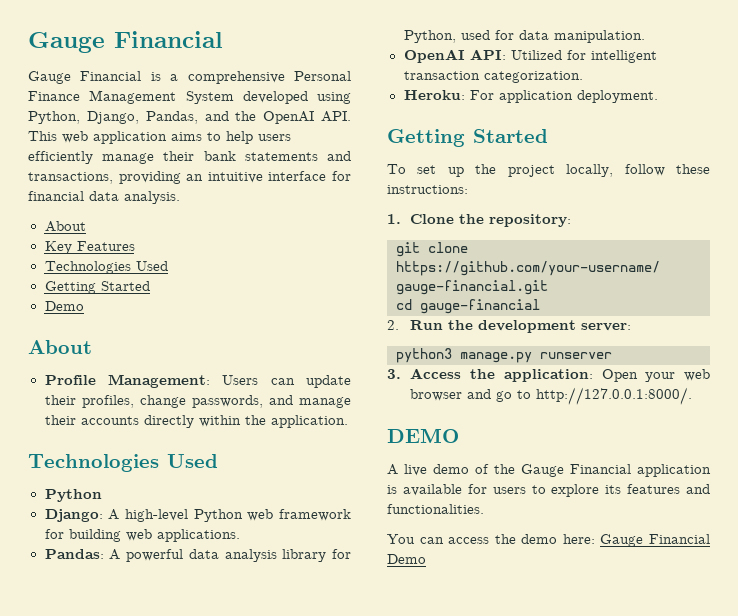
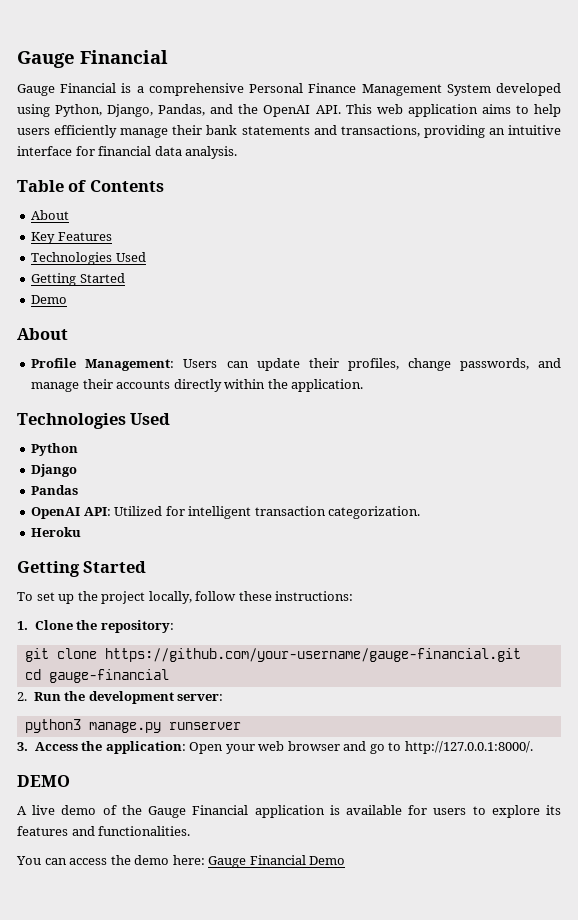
+ Table of Contents
- Django: A high-level Python web framework for building web applications.
- Pandas: A powerful data analysis library for Python, used for data manipulation.
+ Django
+ Pandas
- Heroku: For application deployment.
+ Heroku

